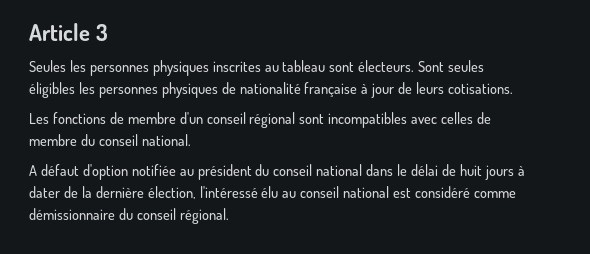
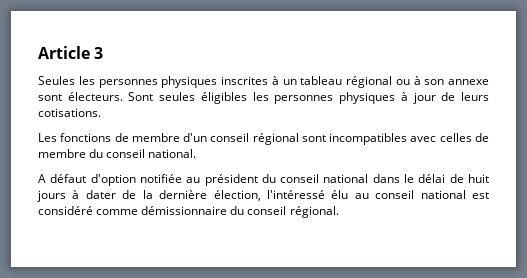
- Seules les personnes physiques inscrites au tableau sont électeurs.
+ Seules les personnes physiques inscrites à un tableau régional ou à son annexe sont électeurs.
- Sont seules éligibles les personnes physiques de nationalité française à jour de leurs cotisations.
+ Sont seules éligibles les personnes physiques à jour de leurs cotisations.

